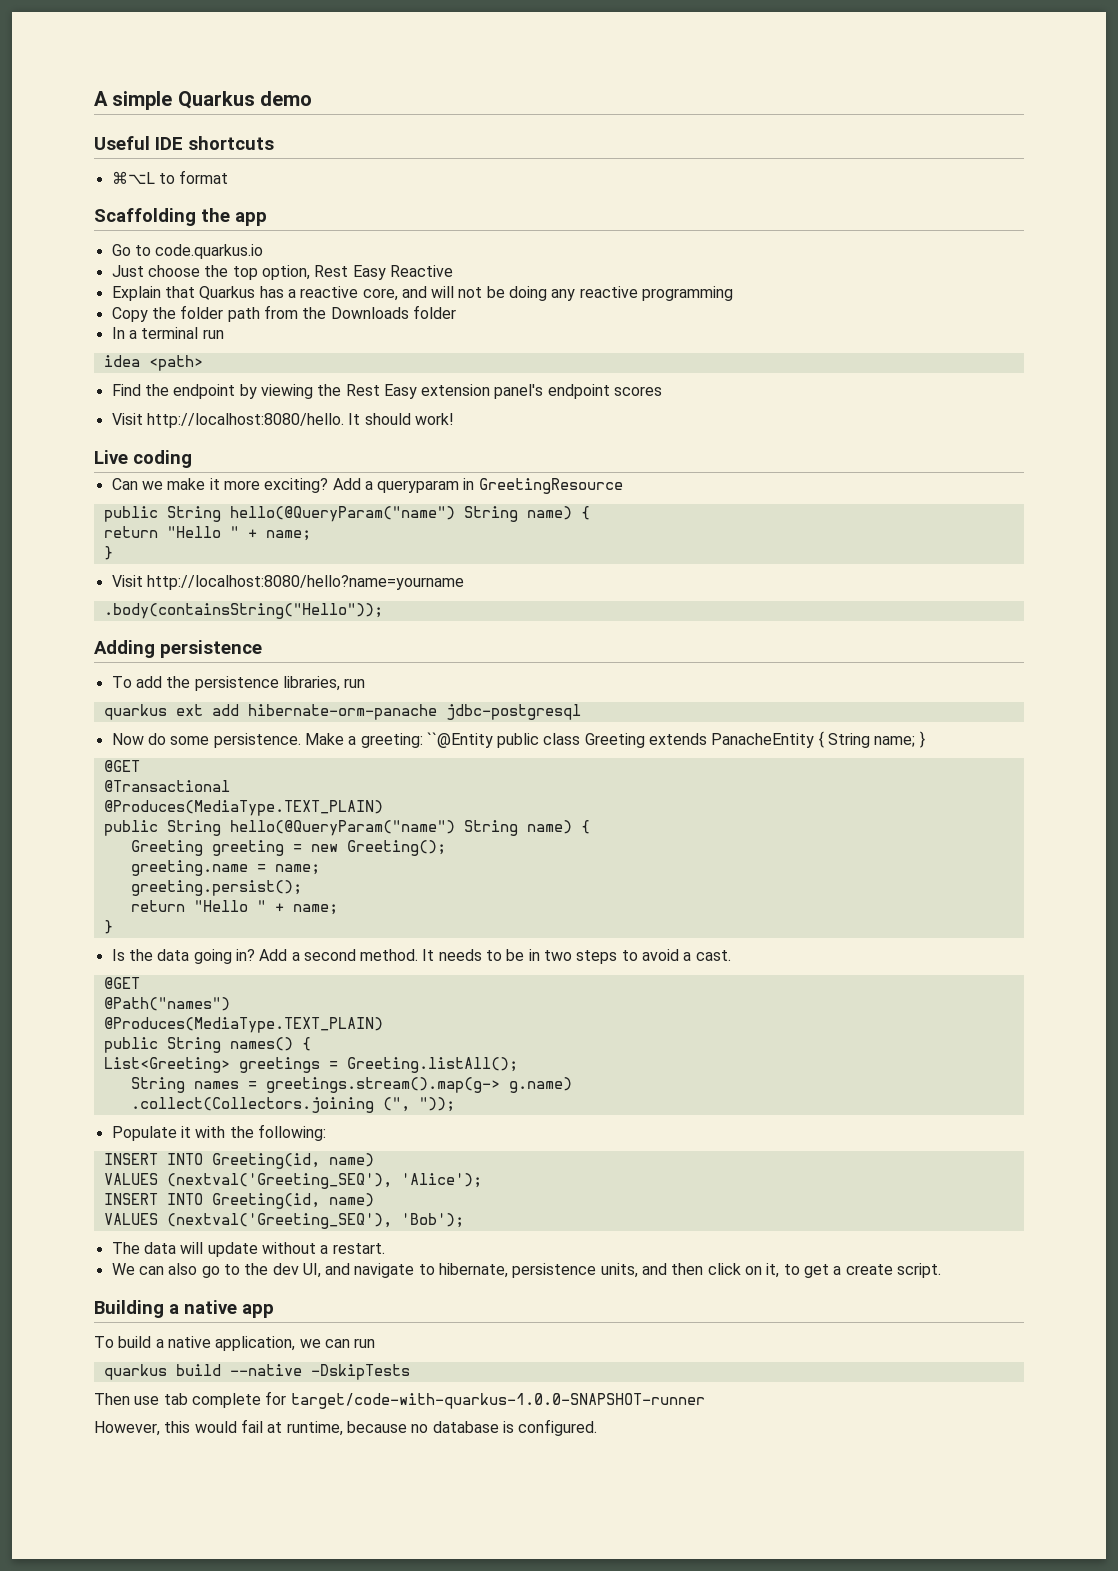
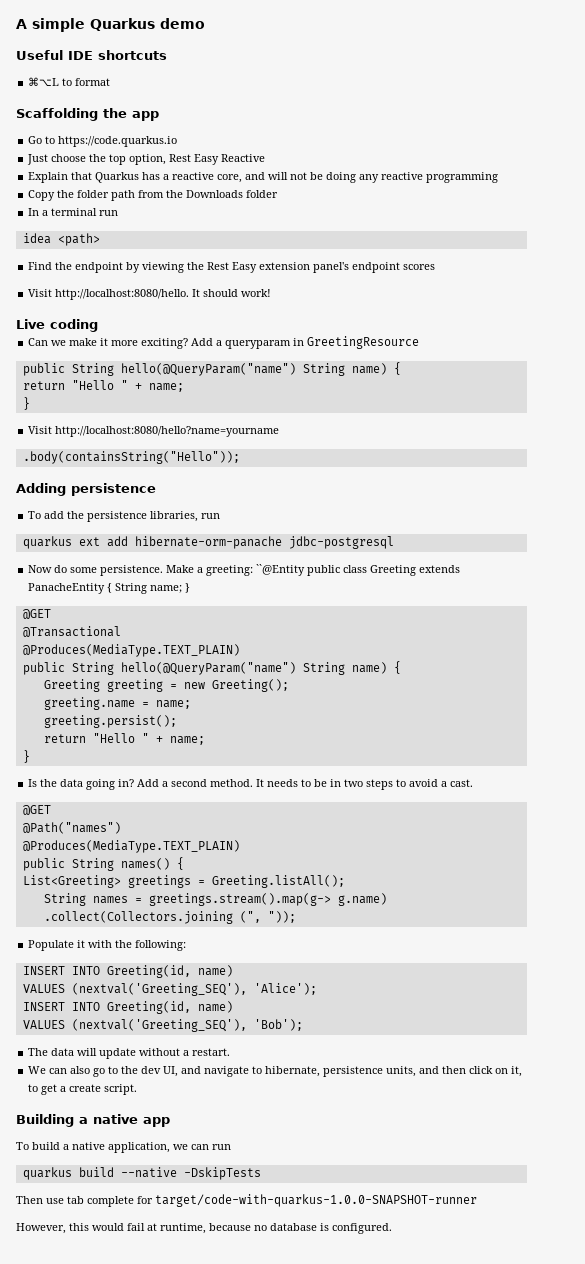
- Go to code.quarkus.io
+ Go to https://code.quarkus.io

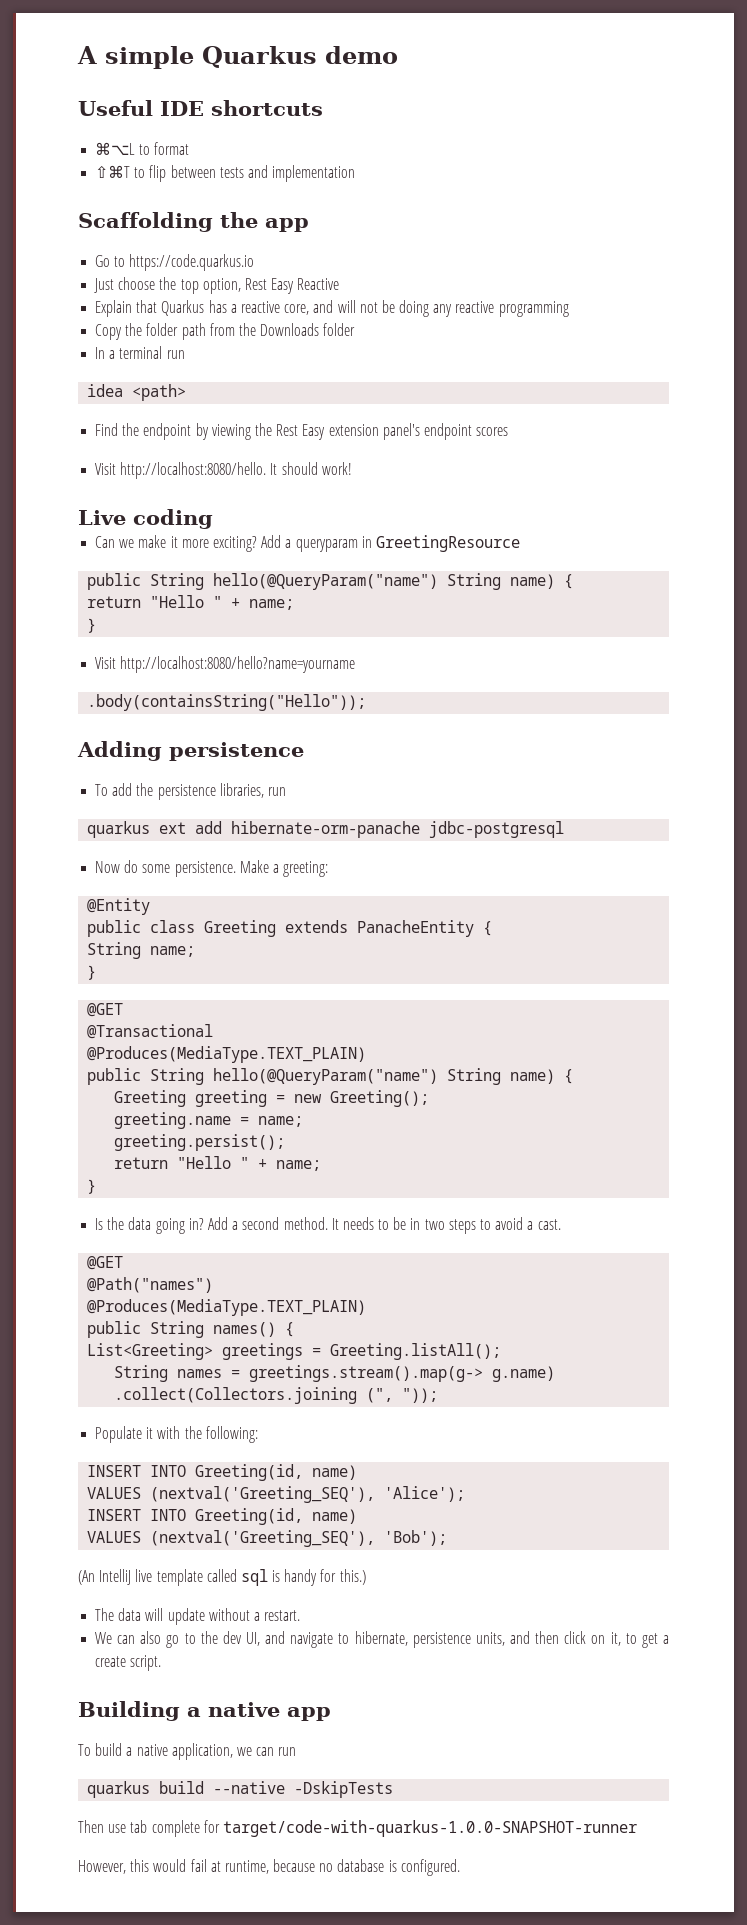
+ ⇧⌘T to flip between tests and implementation
- Make a greeting: ``@Entity public class Greeting extends PanacheEntity { String name; }
+ Make a greeting:
+ @Entity
+ public class Greeting extends PanacheEntity {
+ String name;
+ }
+ (An IntelliJ live template called sql is handy for this.)

